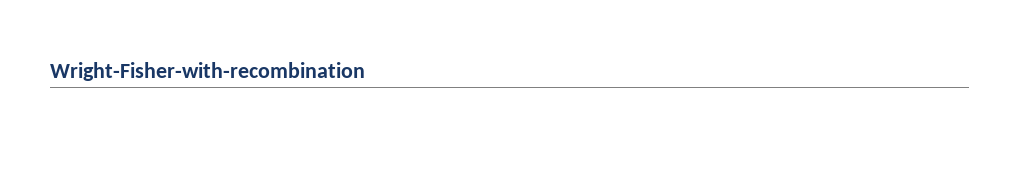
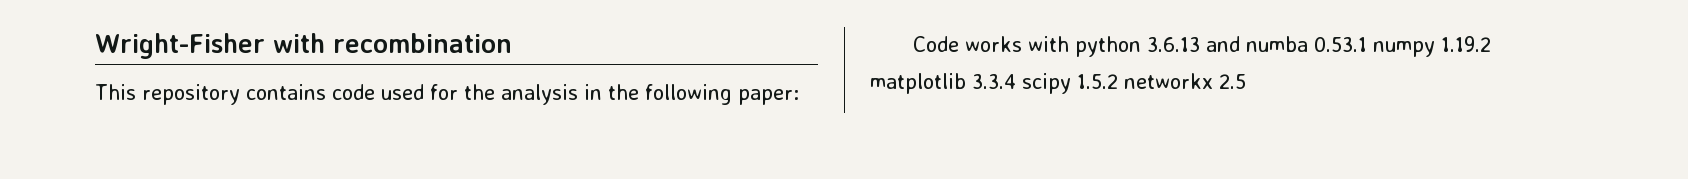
- Wright-Fisher-with-recombination
+ Wright-Fisher with recombination
+ This repository contains code used for the analysis in the following paper:
+ Code works with python 3.6.13 and numba 0.53.1 numpy 1.19.2 matplotlib 3.3.4 scipy 1.5.2 networkx 2.5

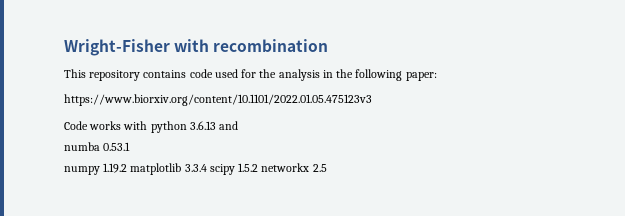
+ https://www.biorxiv.org/content/10.1101/2022.01.05.475123v3
- Code works with python 3.6.13 and numba 0.53.1 numpy 1.19.2 matplotlib 3.3.4 scipy 1.5.2 networkx 2.5
+ Code works with python 3.6.13 and
+ numba 0.53.1
+ numpy 1.19.2 matplotlib 3.3.4 scipy 1.5.2 networkx 2.5

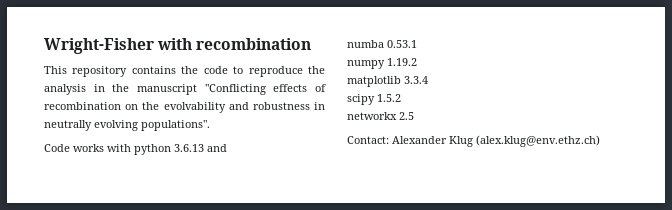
- This repository contains code used for the analysis in the following paper:
- https://www.biorxiv.org/content/10.1101/2022.01.05.475123v3
+ This repository contains the code to reproduce the analysis in the manuscript "Conflicting effects of recombination on the evolvability and robustness in neutrally evolving populations".
- numpy 1.19.2 matplotlib 3.3.4 scipy 1.5.2 networkx 2.5
+ numpy 1.19.2
+ matplotlib 3.3.4
+ scipy 1.5.2
+ networkx 2.5
+ Contact: Alexander Klug (alex.klug@env.ethz.ch)

